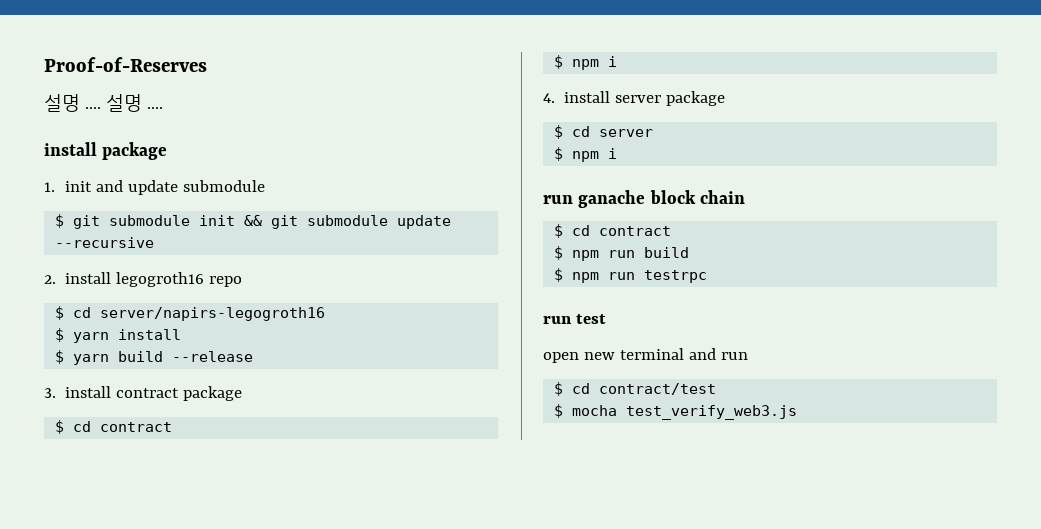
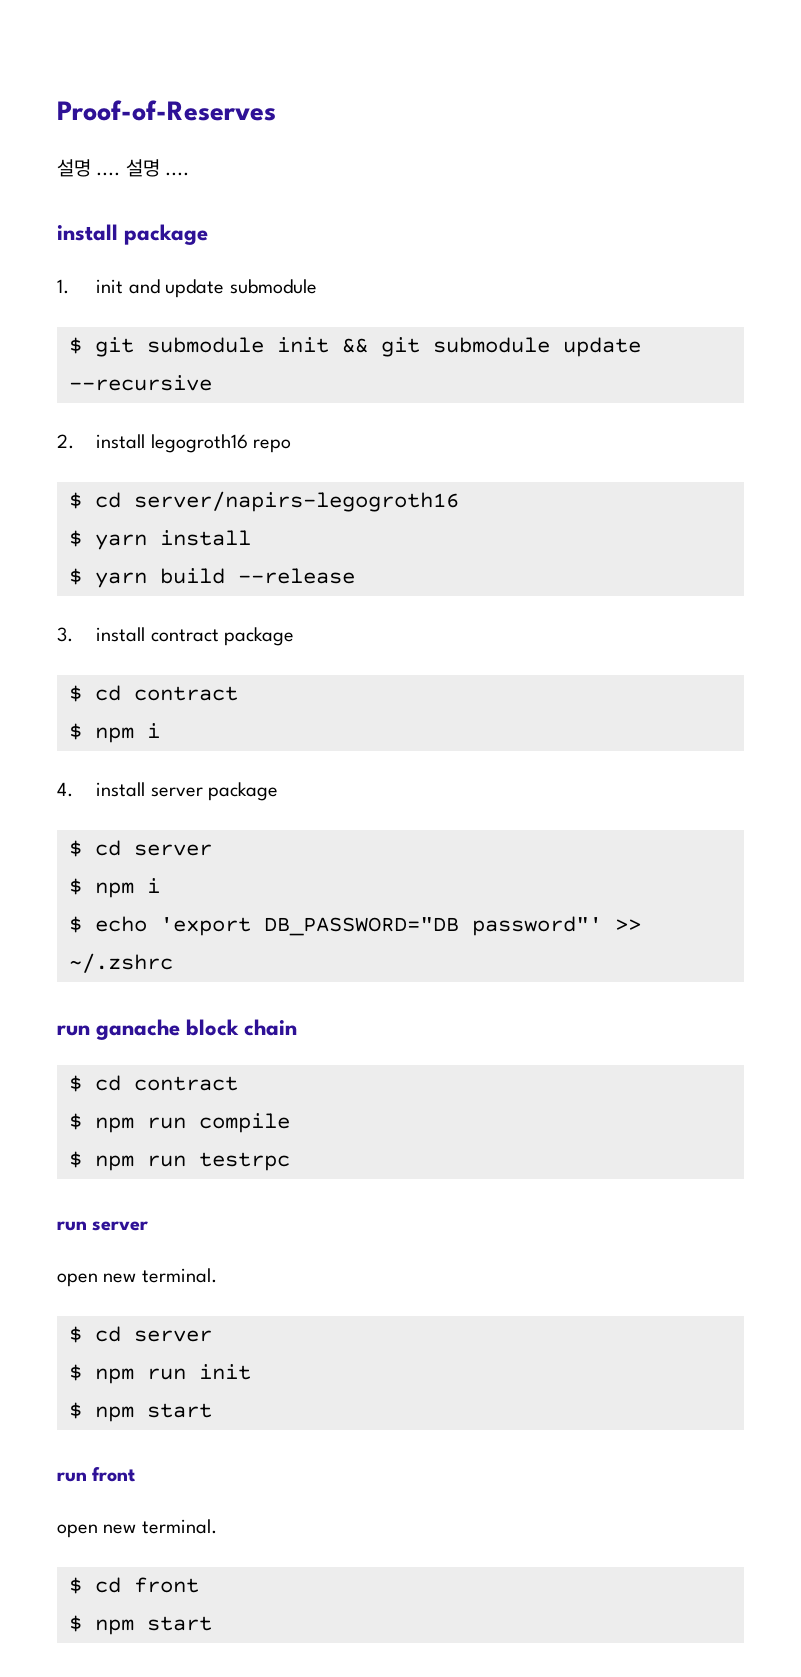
+ $ echo 'export DB_PASSWORD="DB password"' >> ~/.zshrc
- $ npm run build
+ $ npm run compile
- run test
- open new terminal and run
- $ cd contract/test
- $ mocha test_verify_web3.js
+ run server
+ open new terminal.
+ $ cd server
+ $ npm run init
+ $ npm start
+ run front
+ open new terminal.
+ $ cd front
+ $ npm start

